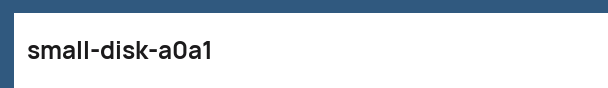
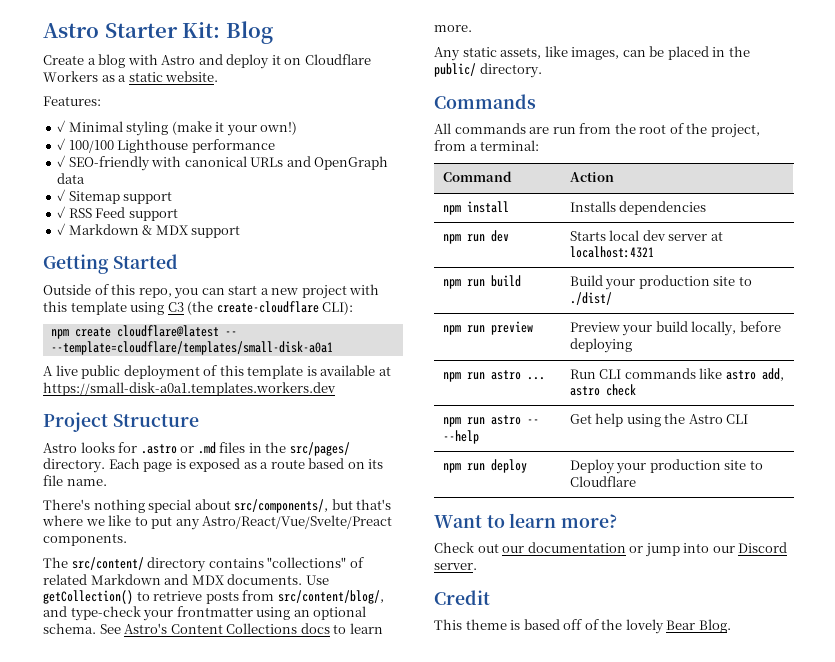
- small-disk-a0a1
+ Astro Starter Kit: Blog
+ Create a blog with Astro and deploy it on Cloudflare Workers as a static website.
+ Features:
+ ✓ Minimal styling (make it your own!)
+ ✓ 100/100 Lighthouse performance
+ ✓ SEO-friendly with canonical URLs and OpenGraph data
+ ✓ Sitemap support
+ ✓ RSS Feed support
+ ✓ Markdown & MDX support
+ Getting Started
+ Outside of this repo, you can start a new project with this template using C3 (the create-cloudflare CLI):
+ npm create cloudflare@latest -- --template=cloudflare/templates/small-disk-a0a1
+ A live public deployment of this template is available at https://small-disk-a0a1.templates.workers.dev
+ Project Structure
+ Astro looks for .astro or .md files in the src/pages/ directory. Each page is exposed as a route based on its file name.
+ There's nothing special about src/components/, but that's where we like to put any Astro/React/Vue/Svelte/Preact components.
+ The src/content/ directory contains "collections" of related Markdown and MDX documents. Use getCollection() to retrieve posts from src/content/blog/, and type-check your frontmatter using an optional schema. See Astro's Content Collections docs to learn more.
+ Any static assets, like images, can be placed in the public/ directory.
+ Commands
+ All commands are run from the root of the project, from a terminal:
+ Command | Action
+ npm install | Installs dependencies
+ npm run dev | Starts local dev server at localhost:4321
+ npm run build | Build your production site to ./dist/
+ npm run preview | Preview your build locally, before deploying
+ npm run astro ... | Run CLI commands like astro add, astro check
+ npm run astro -- --help | Get help using the Astro CLI
+ npm run deploy | Deploy your production site to Cloudflare
+ Want to learn more?
+ Check out our documentation or jump into our Discord server.
+ Credit
+ This theme is based off of the lovely Bear Blog.

